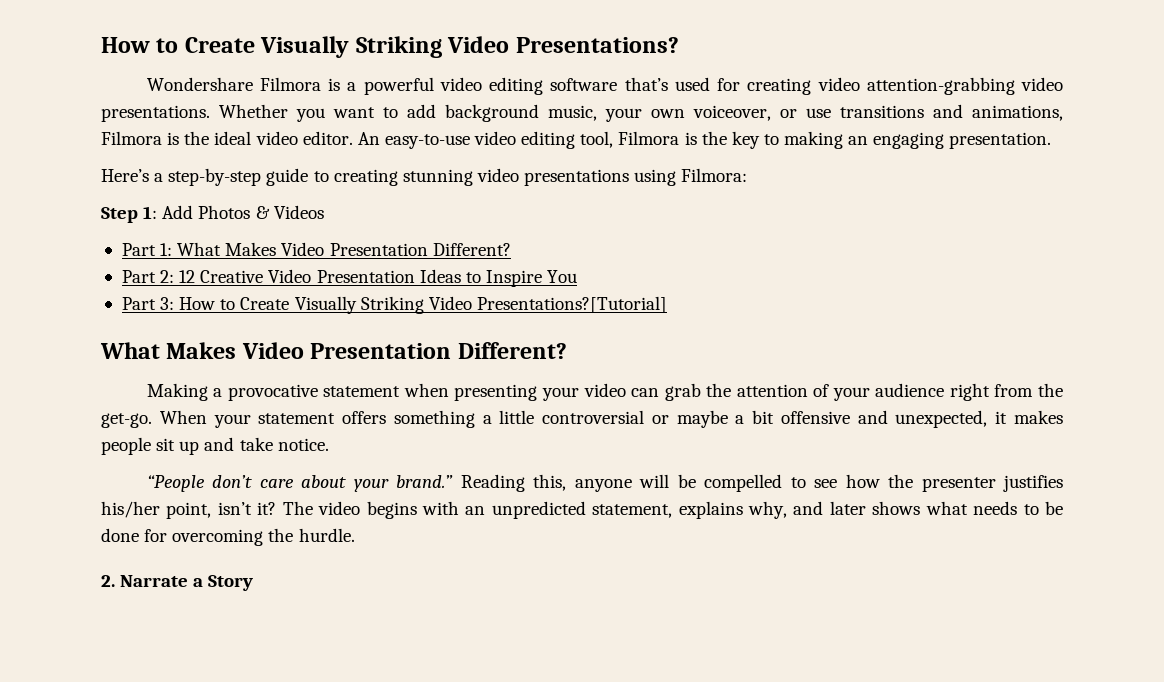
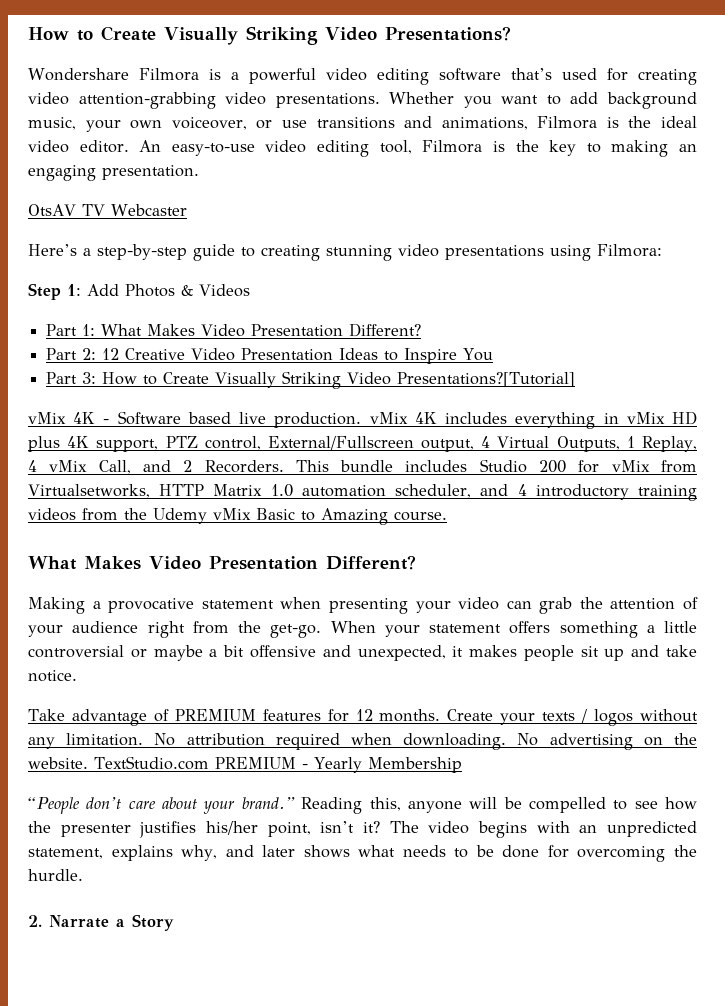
+ OtsAV TV Webcaster
+ vMix 4K - Software based live production. vMix 4K includes everything in vMix HD plus 4K support, PTZ control, External/Fullscreen output, 4 Virtual Outputs, 1 Replay, 4 vMix Call, and 2 Recorders. This bundle includes Studio 200 for vMix from Virtualsetworks, HTTP Matrix 1.0 automation scheduler, and 4 introductory training videos from the Udemy vMix Basic to Amazing course.
+ Take advantage of PREMIUM features for 12 months. Create your texts / logos without any limitation. No attribution required when downloading. No advertising on the website. TextStudio.com PREMIUM - Yearly Membership

